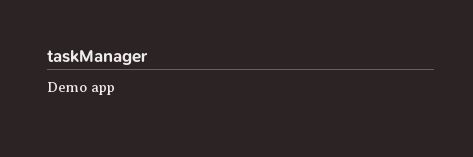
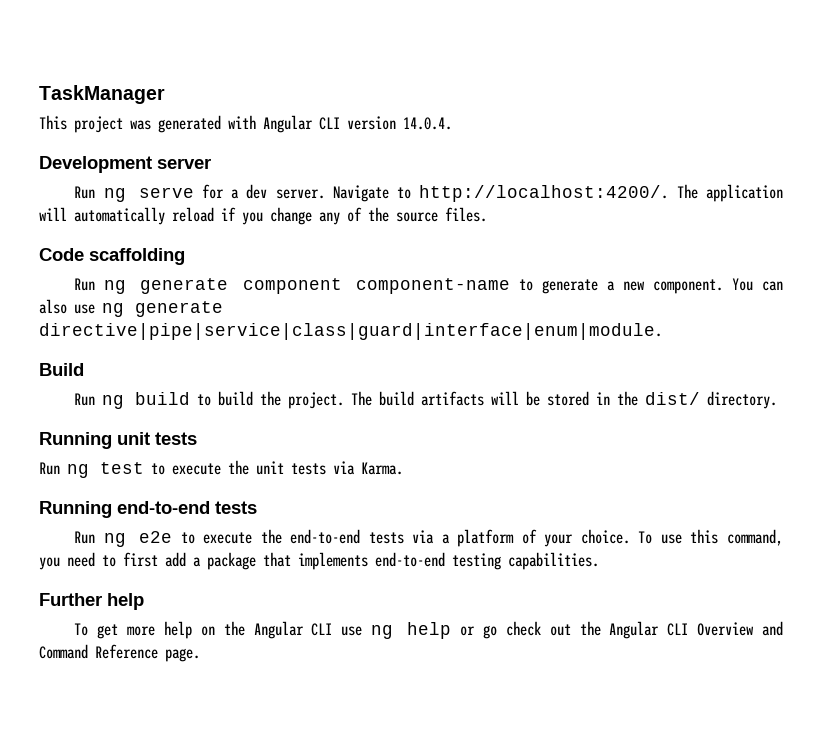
- taskManager
- Demo app
+ TaskManager
+ This project was generated with Angular CLI version 14.0.4.
+ Development server
+ Run ng serve for a dev server. Navigate to http://localhost:4200/. The application will automatically reload if you change any of the source files.
+ Code scaffolding
+ Run ng generate component component-name to generate a new component. You can also use ng generate directive|pipe|service|class|guard|interface|enum|module.
+ Build
+ Run ng build to build the project. The build artifacts will be stored in the dist/ directory.
+ Running unit tests
+ Run ng test to execute the unit tests via Karma.
+ Running end-to-end tests
+ Run ng e2e to execute the end-to-end tests via a platform of your choice. To use this command, you need to first add a package that implements end-to-end testing capabilities.
+ Further help
+ To get more help on the Angular CLI use ng help or go check out the Angular CLI Overview and Command Reference page.

